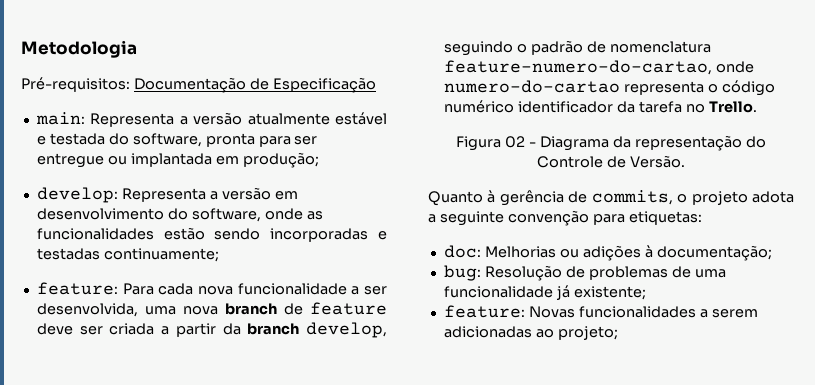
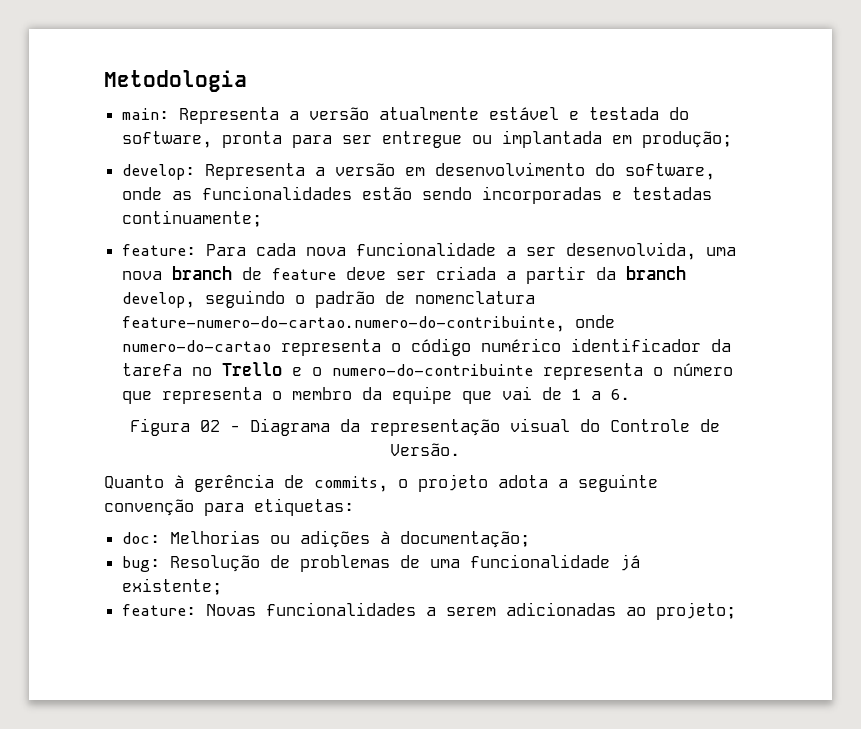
- Pré-requisitos: Documentação de Especificação
- feature: Para cada nova funcionalidade a ser desenvolvida, uma nova branch de feature deve ser criada a partir da branch develop, seguindo o padrão de nomenclatura feature-numero-do-cartao, onde numero-do-cartao representa o código numérico identificador da tarefa no Trello.
+ feature: Para cada nova funcionalidade a ser desenvolvida, uma nova branch de feature deve ser criada a partir da branch develop, seguindo o padrão de nomenclatura feature-numero-do-cartao.numero-do-contribuinte, onde numero-do-cartao representa o código numérico identificador da tarefa no Trello e o numero-do-contribuinte representa o número que representa o membro da equipe que vai de 1 a 6.
- Figura 02 - Diagrama da representação do Controle de Versão.
+ Figura 02 - Diagrama da representação visual do Controle de Versão.

